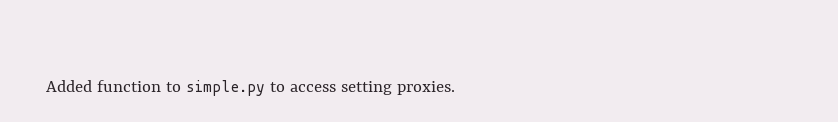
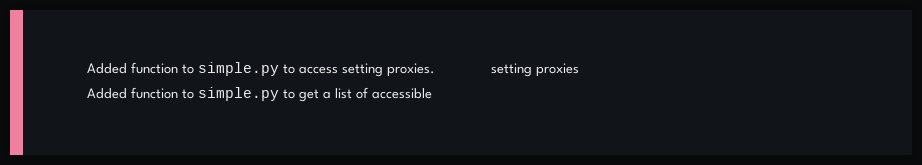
+ Added function to simple.py to get a list of accessible setting proxies

